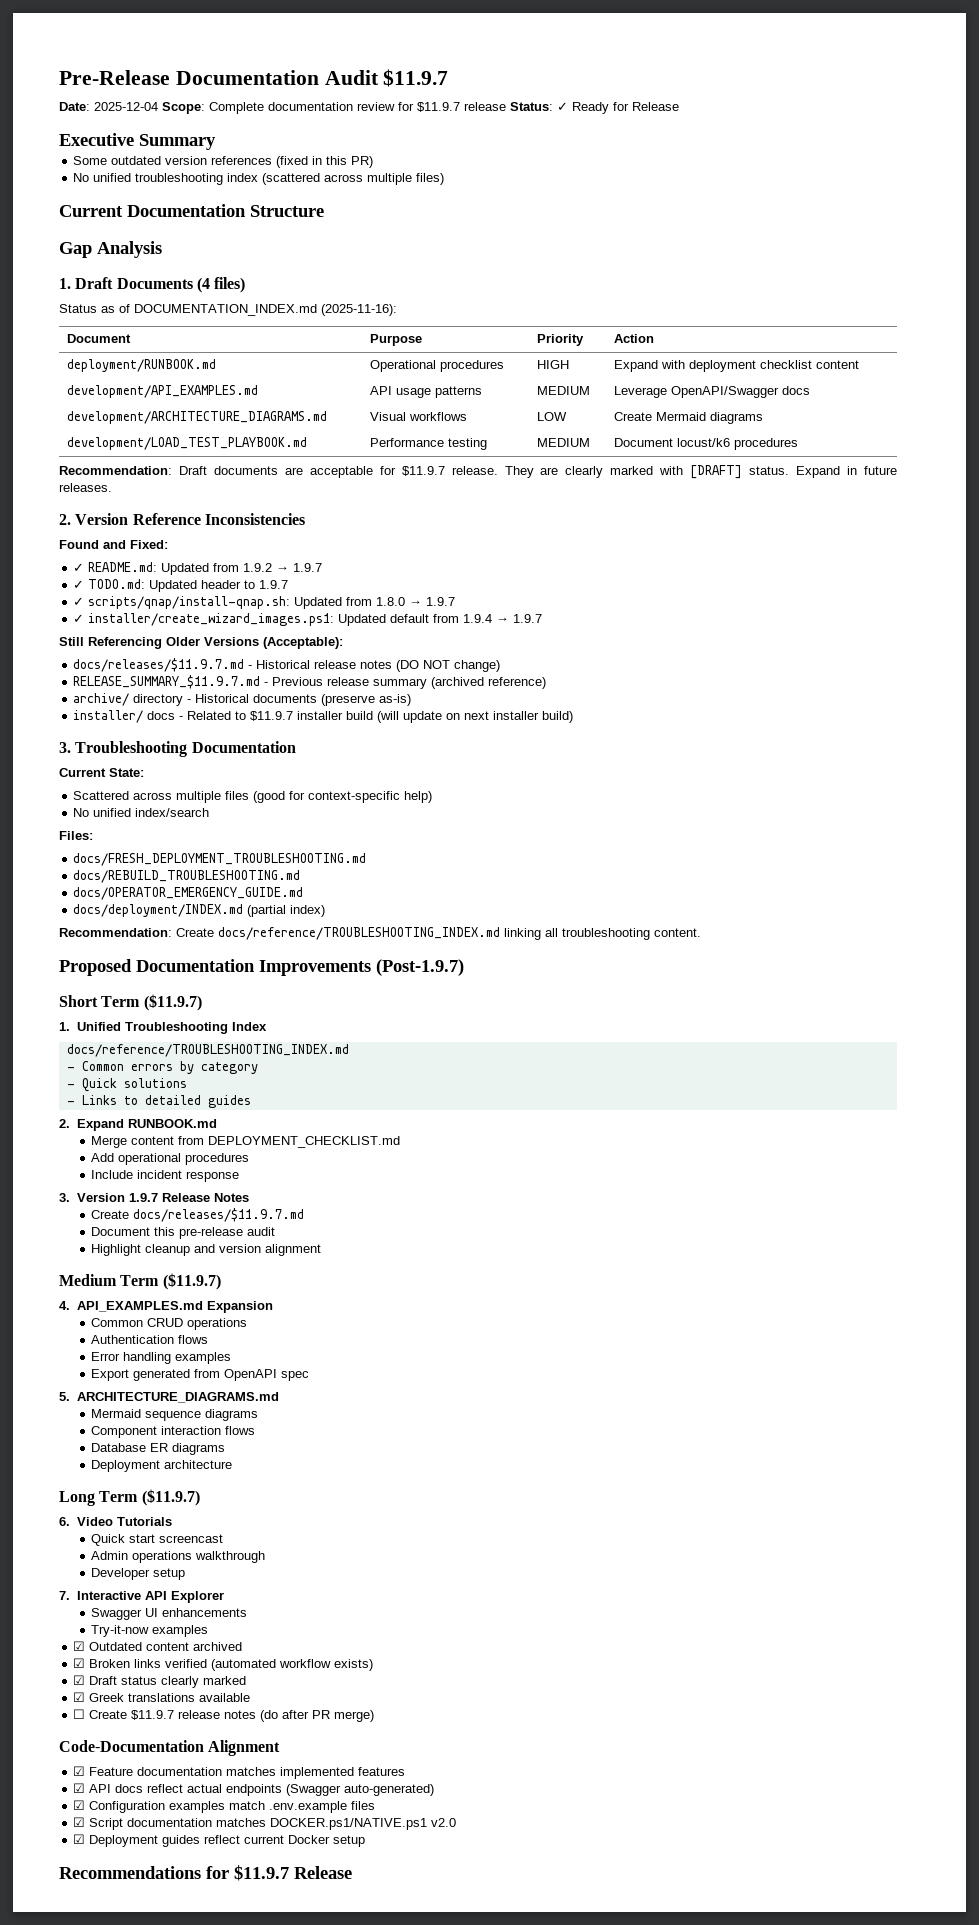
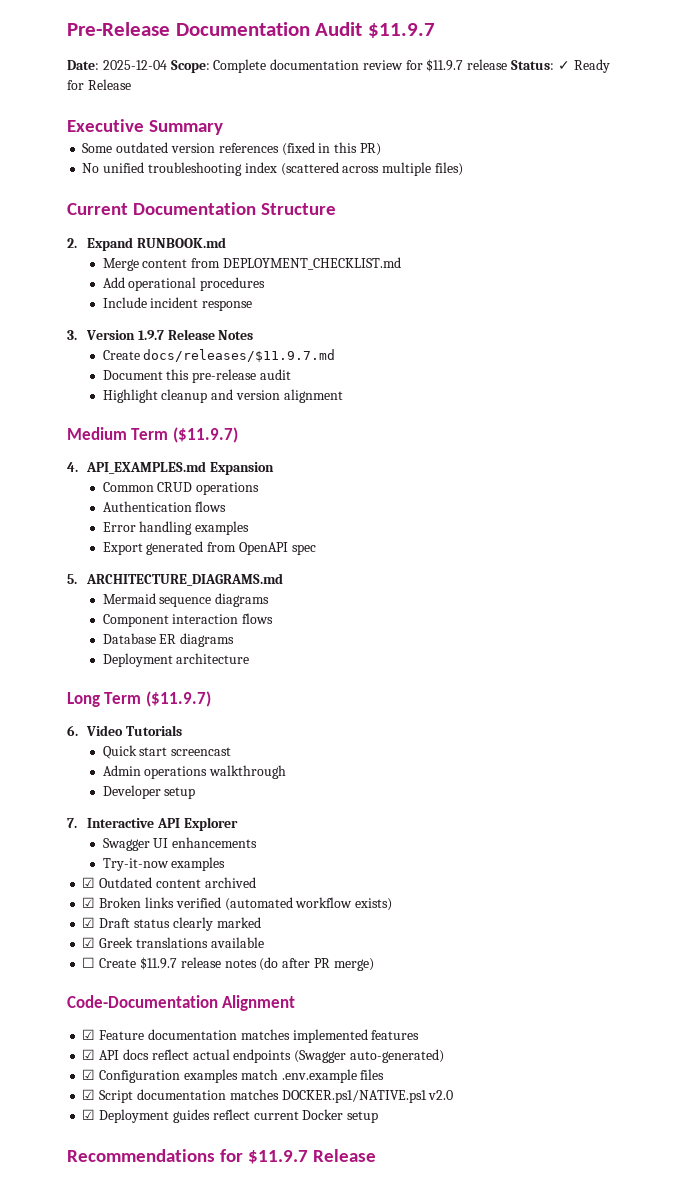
- Gap Analysis
- 1. Draft Documents (4 files)
- Status as of DOCUMENTATION_INDEX.md (2025-11-16):
- Document | Purpose | Priority | Action
- deployment/RUNBOOK.md | Operational procedures | HIGH | Expand with deployment checklist content
- development/API_EXAMPLES.md | API usage patterns | MEDIUM | Leverage OpenAPI/Swagger docs
- development/ARCHITECTURE_DIAGRAMS.md | Visual workflows | LOW | Create Mermaid diagrams
- development/LOAD_TEST_PLAYBOOK.md | Performance testing | MEDIUM | Document locust/k6 procedures
- Recommendation: Draft documents are acceptable for $11.9.7 release. They are clearly marked with [DRAFT] status. Expand in future releases.
- 2. Version Reference Inconsistencies
- Found and Fixed:
- ✓ README.md: Updated from 1.9.2 → 1.9.7
- ✓ TODO.md: Updated header to 1.9.7
- ✓ scripts/qnap/install-qnap.sh: Updated from 1.8.0 → 1.9.7
- ✓ installer/create_wizard_images.ps1: Updated default from 1.9.4 → 1.9.7
- Still Referencing Older Versions (Acceptable):
- docs/releases/$11.9.7.md - Historical release notes (DO NOT change)
- RELEASE_SUMMARY_$11.9.7.md - Previous release summary (archived reference)
- archive/ directory - Historical documents (preserve as-is)
- installer/ docs - Related to $11.9.7 installer build (will update on next installer build)
- 3. Troubleshooting Documentation
- Current State:
- Scattered across multiple files (good for context-specific help)
- No unified index/search
- Files:
- docs/FRESH_DEPLOYMENT_TROUBLESHOOTING.md
- docs/REBUILD_TROUBLESHOOTING.md
- docs/OPERATOR_EMERGENCY_GUIDE.md
- docs/deployment/INDEX.md (partial index)
- Recommendation: Create docs/reference/TROUBLESHOOTING_INDEX.md linking all troubleshooting content.
- Proposed Documentation Improvements (Post-1.9.7)
- Short Term ($11.9.7)
- 1. Unified Troubleshooting Index
- docs/reference/TROUBLESHOOTING_INDEX.md
- - Common errors by category
- - Quick solutions
- - Links to detailed guides

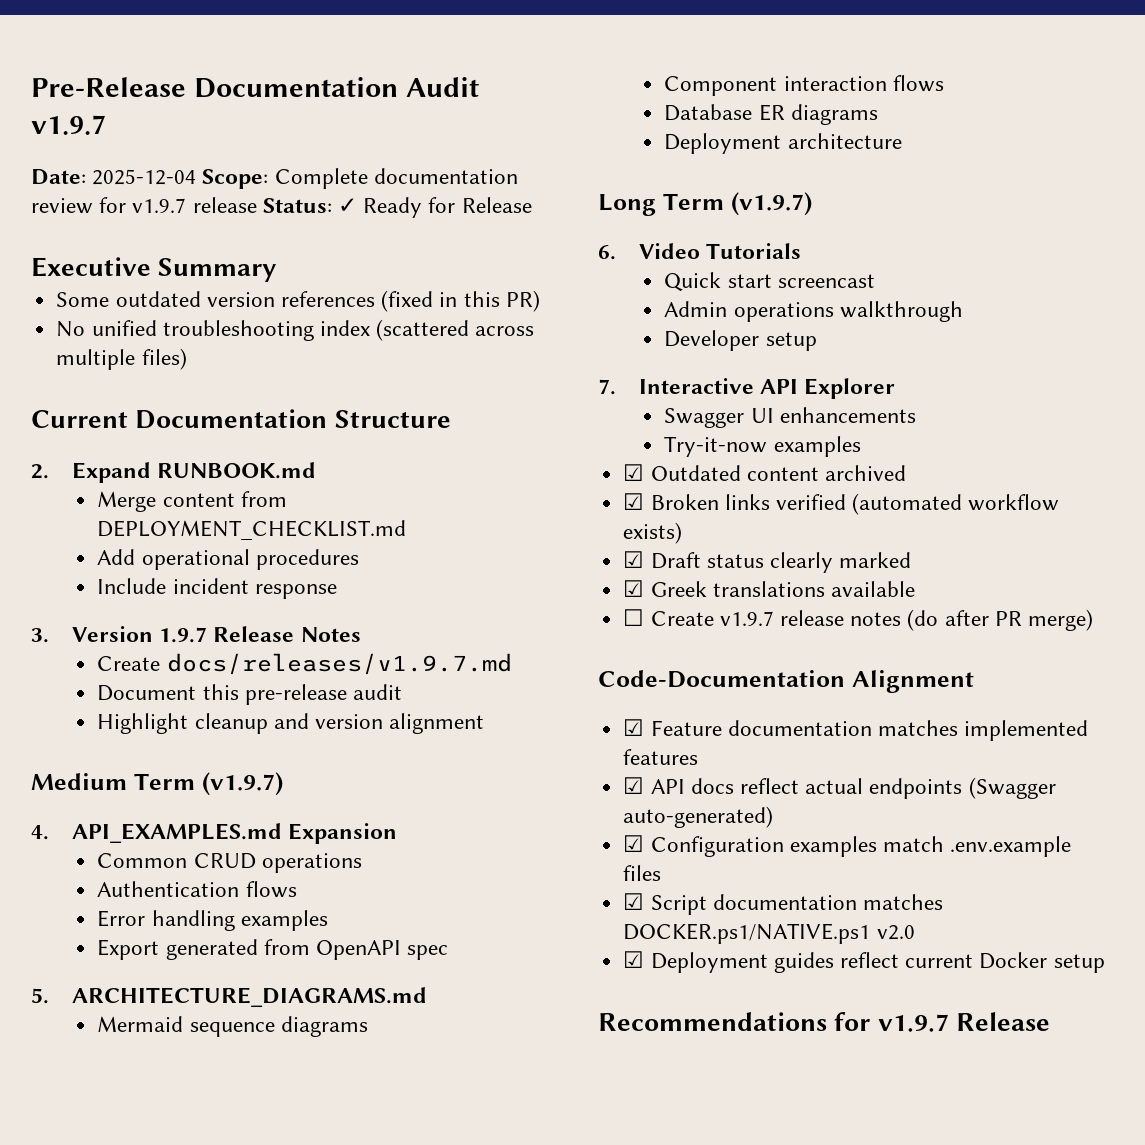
- Pre-Release Documentation Audit $11.9.7
+ Pre-Release Documentation Audit v1.9.7
- Date: 2025-12-04 Scope: Complete documentation review for $11.9.7 release Status: ✓ Ready for Release
+ Date: 2025-12-04 Scope: Complete documentation review for v1.9.7 release Status: ✓ Ready for Release
- Create docs/releases/$11.9.7.md
+ Create docs/releases/v1.9.7.md
- Medium Term ($11.9.7)
+ Medium Term (v1.9.7)
- Long Term ($11.9.7)
+ Long Term (v1.9.7)
- ☐ Create $11.9.7 release notes (do after PR merge)
+ ☐ Create v1.9.7 release notes (do after PR merge)
- Recommendations for $11.9.7 Release
+ Recommendations for v1.9.7 Release

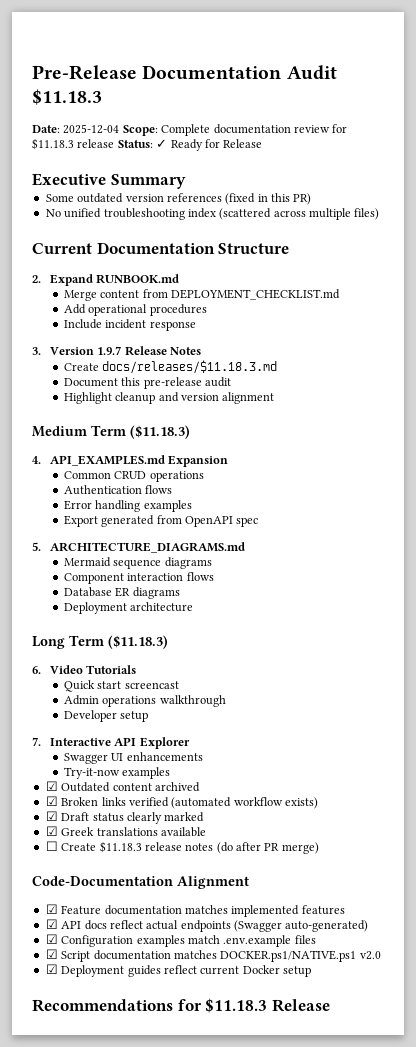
- Pre-Release Documentation Audit v1.9.7
+ Pre-Release Documentation Audit $11.18.3
- Date: 2025-12-04 Scope: Complete documentation review for v1.9.7 release Status: ✓ Ready for Release
+ Date: 2025-12-04 Scope: Complete documentation review for $11.18.3 release Status: ✓ Ready for Release
- Create docs/releases/v1.9.7.md
+ Create docs/releases/$11.18.3.md
- Medium Term (v1.9.7)
+ Medium Term ($11.18.3)
- Long Term (v1.9.7)
+ Long Term ($11.18.3)
- ☐ Create v1.9.7 release notes (do after PR merge)
+ ☐ Create $11.18.3 release notes (do after PR merge)
- Recommendations for v1.9.7 Release
+ Recommendations for $11.18.3 Release

